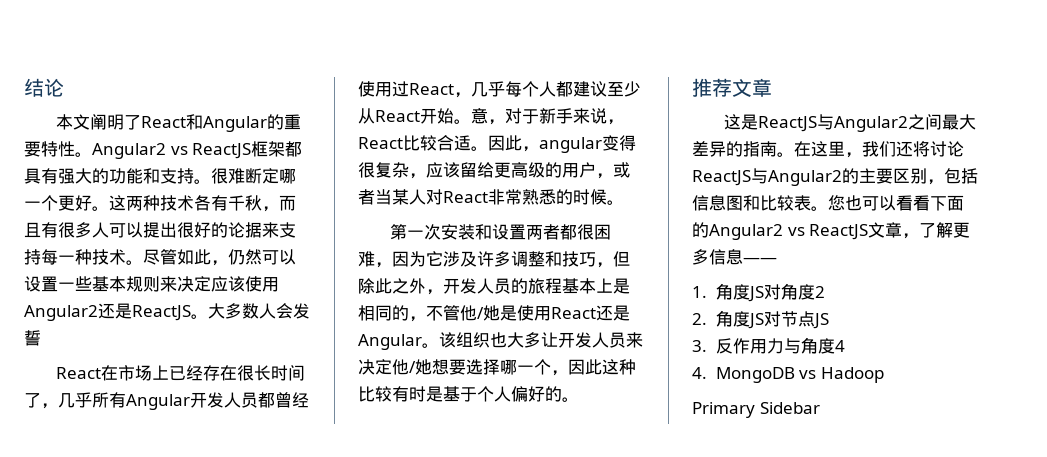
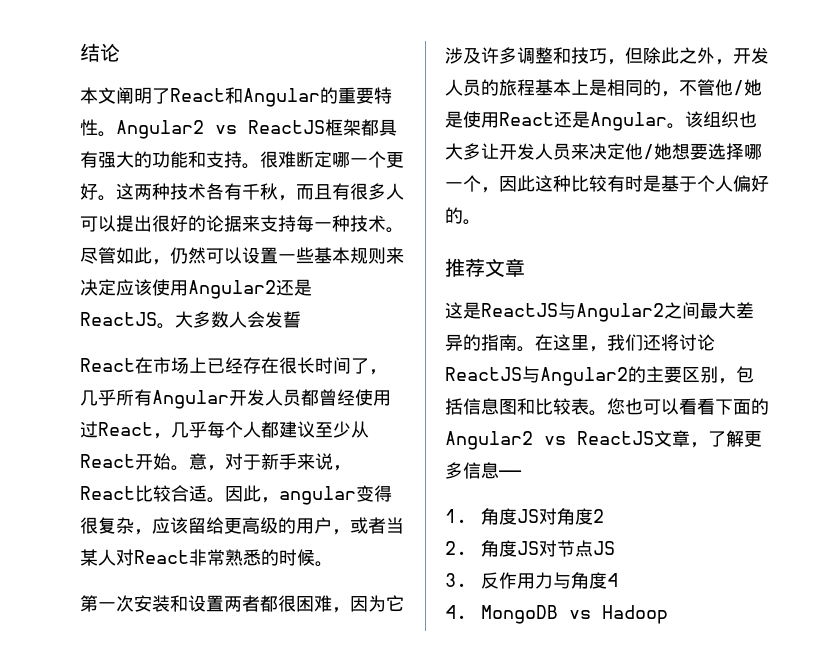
- Primary Sidebar

